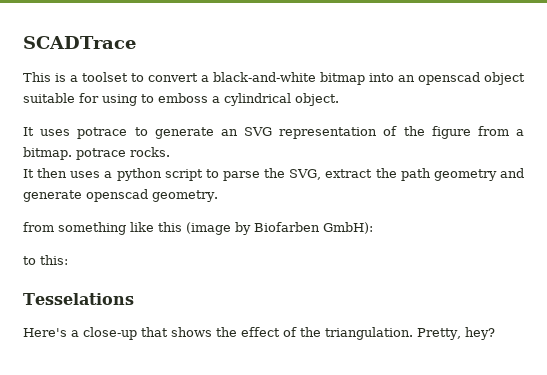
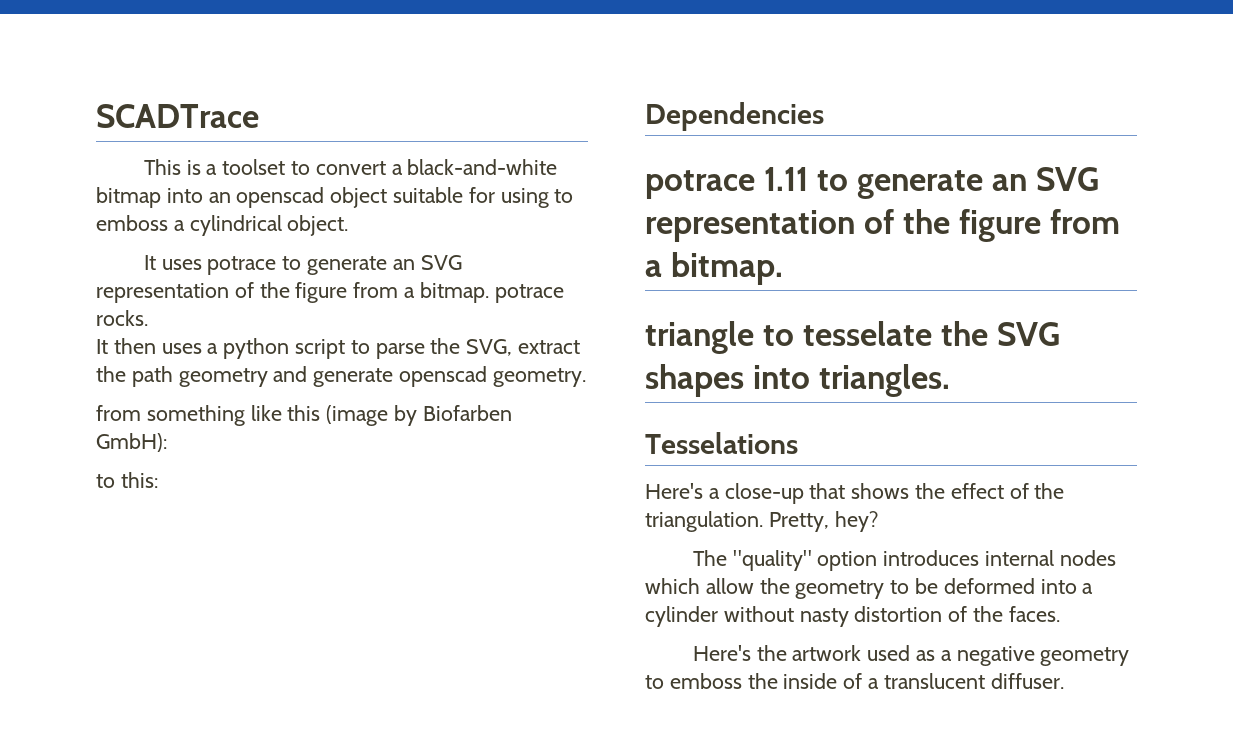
+ Dependencies
+ potrace 1.11 to generate an SVG representation of the figure from a bitmap.
+ triangle to tesselate the SVG shapes into triangles.
+ The "quality" option introduces internal nodes which allow the geometry to be deformed into a cylinder without nasty distortion of the faces.
+ Here's the artwork used as a negative geometry to emboss the inside of a translucent diffuser.

